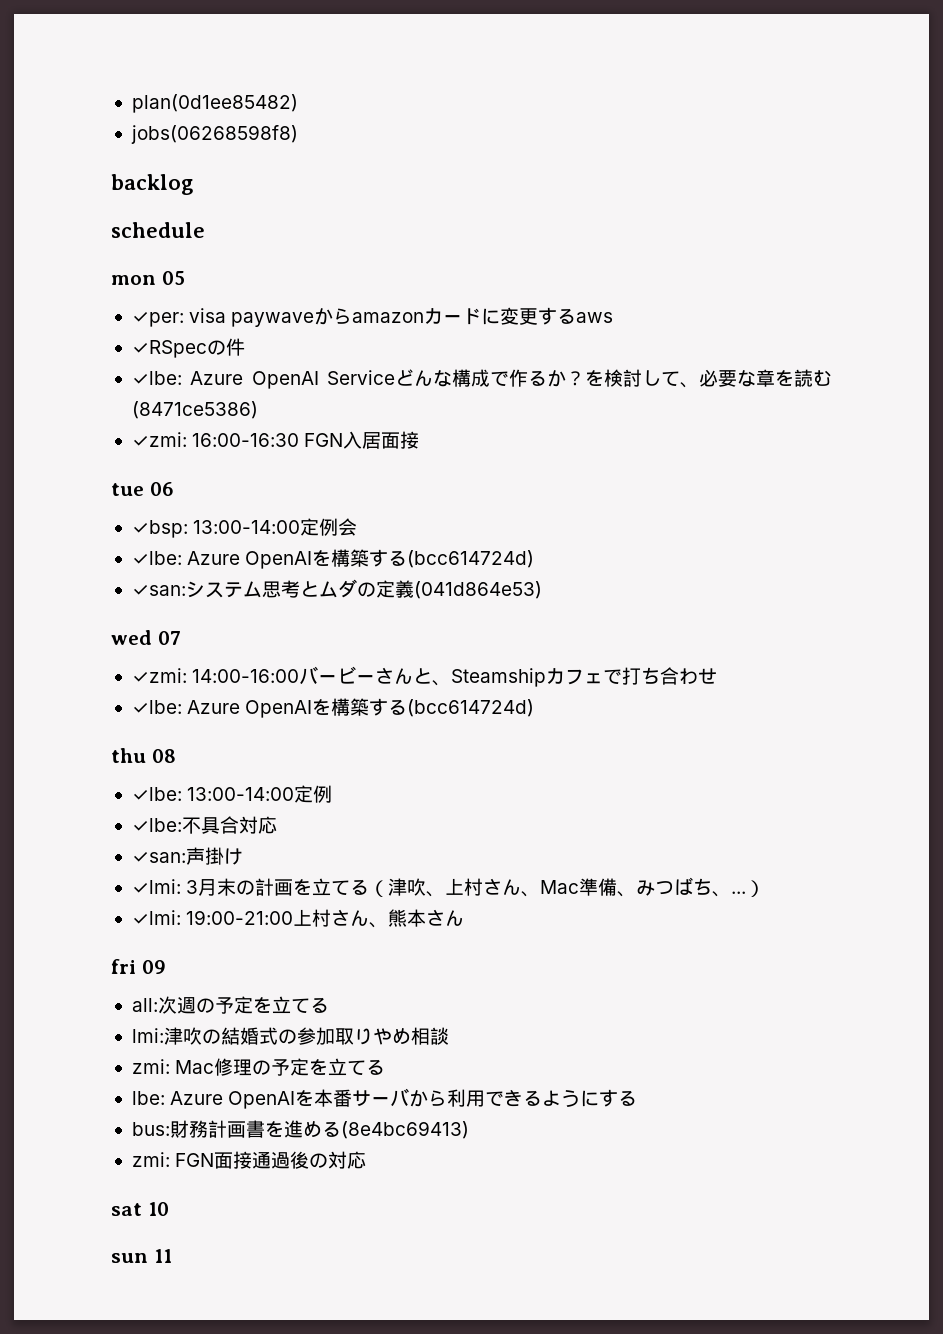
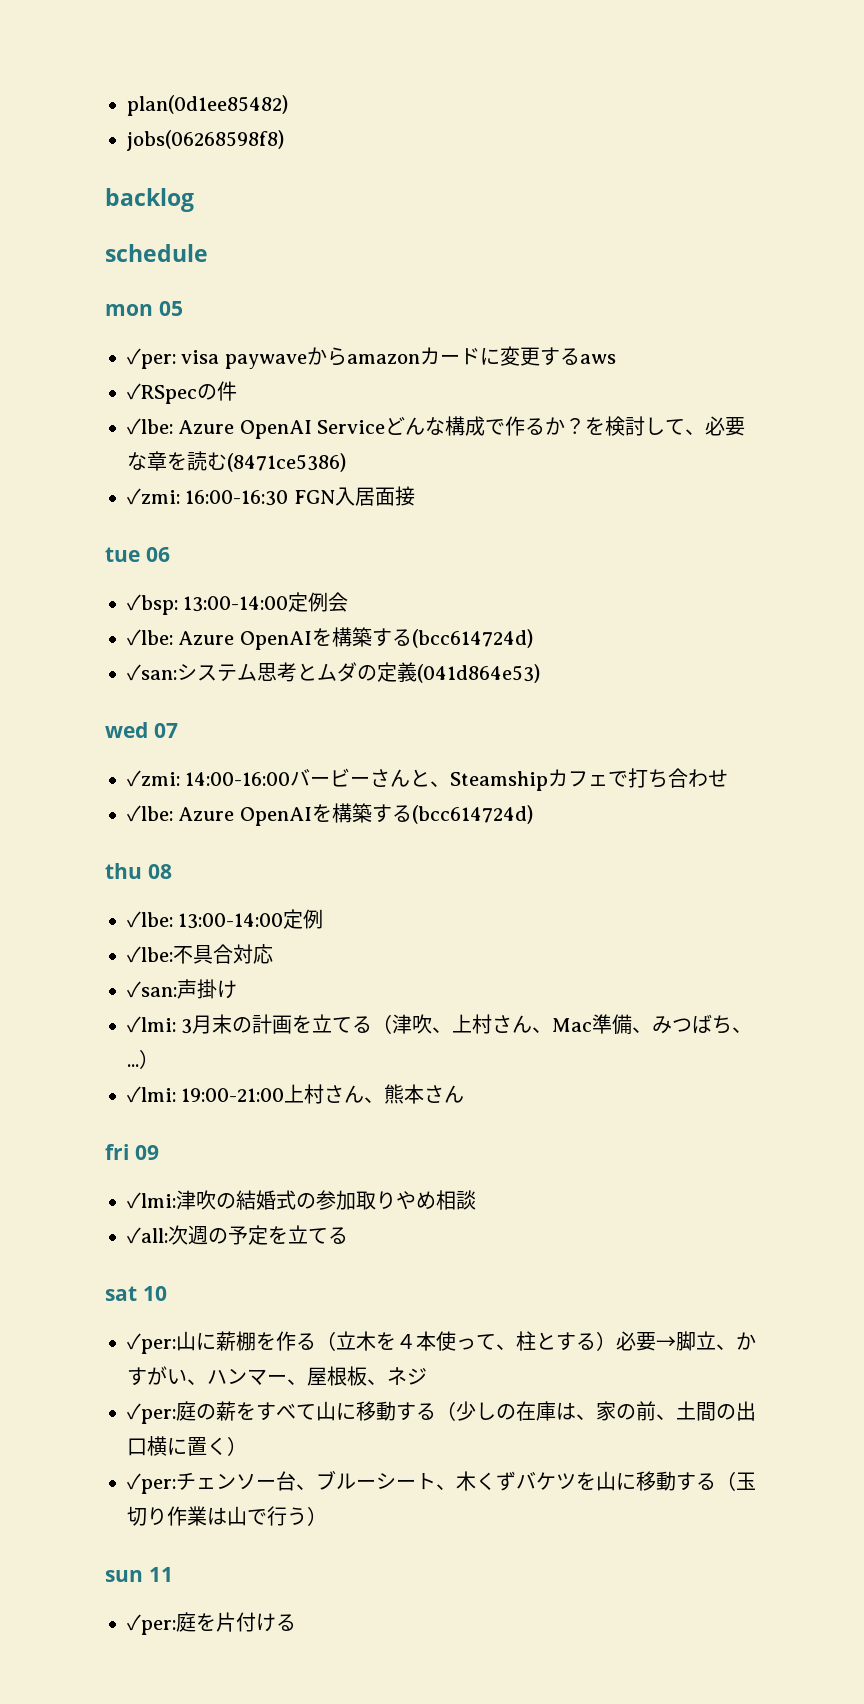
- all:次週の予定を立てる
- lmi:津吹の結婚式の参加取りやめ相談
+ ✓lmi:津吹の結婚式の参加取りやめ相談
- zmi: Mac修理の予定を立てる
- lbe: Azure OpenAIを本番サーバから利用できるようにする
- bus:財務計画書を進める(8e4bc69413)
- zmi: FGN面接通過後の対応
+ ✓all:次週の予定を立てる
  sat 10
+ ✓per:山に薪棚を作る（立木を４本使って、柱とする）必要→脚立、かすがい、ハンマー、屋根板、ネジ
+ ✓per:庭の薪をすべて山に移動する（少しの在庫は、家の前、土間の出口横に置く）
+ ✓per:チェンソー台、ブルーシート、木くずバケツを山に移動する（玉切り作業は山で行う）
  sun 11
+ ✓per:庭を片付ける

